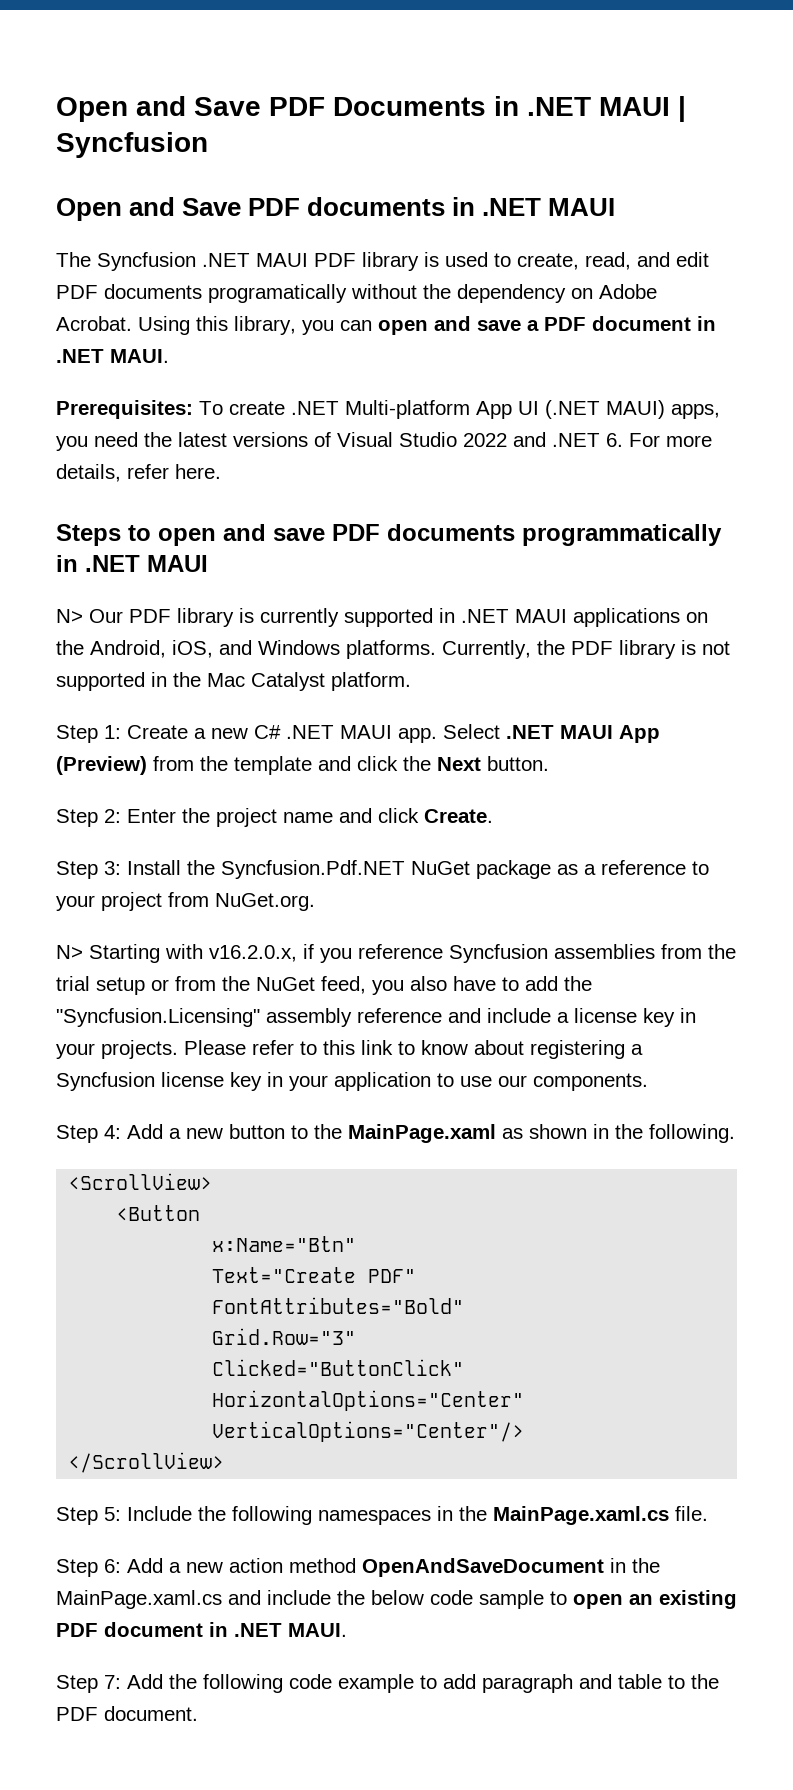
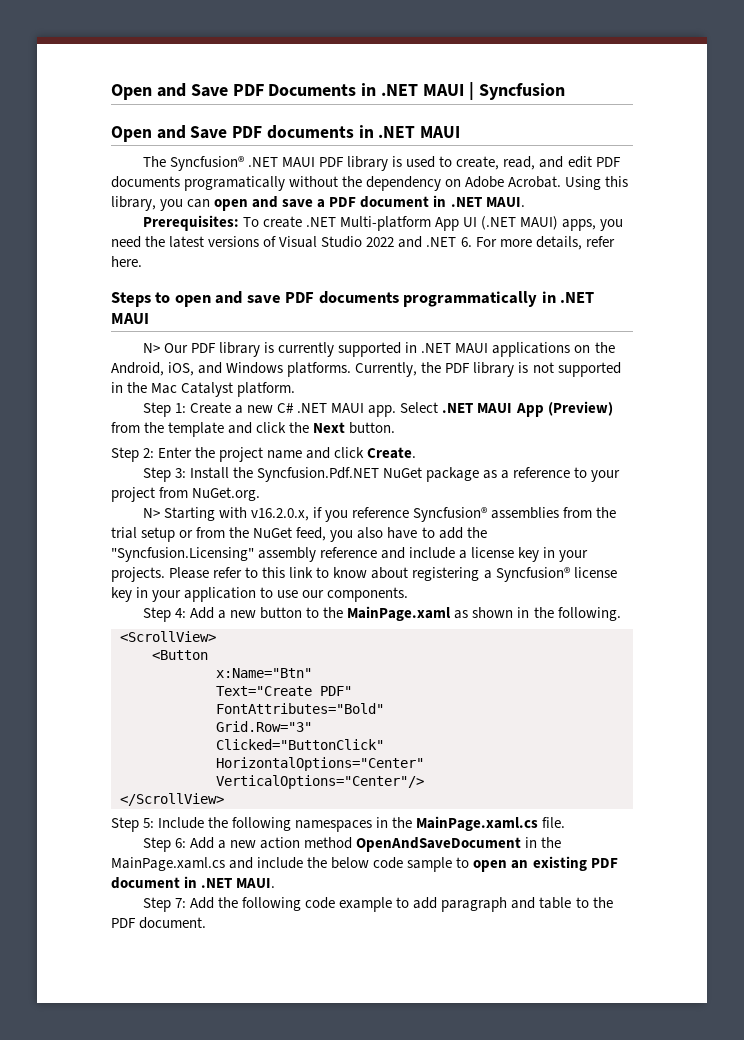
- The Syncfusion .NET MAUI PDF library is used to create, read, and edit PDF documents programatically without the dependency on Adobe Acrobat.
+ The Syncfusion® .NET MAUI PDF library is used to create, read, and edit PDF documents programatically without the dependency on Adobe Acrobat.
- N> Starting with v16.2.0.x, if you reference Syncfusion assemblies from the trial setup or from the NuGet feed, you also have to add the "Syncfusion.Licensing" assembly reference and include a license key in your projects.
+ N> Starting with v16.2.0.x, if you reference Syncfusion® assemblies from the trial setup or from the NuGet feed, you also have to add the "Syncfusion.Licensing" assembly reference and include a license key in your projects.
- Please refer to this link to know about registering a Syncfusion license key in your application to use our components.
+ Please refer to this link to know about registering a Syncfusion® license key in your application to use our components.

